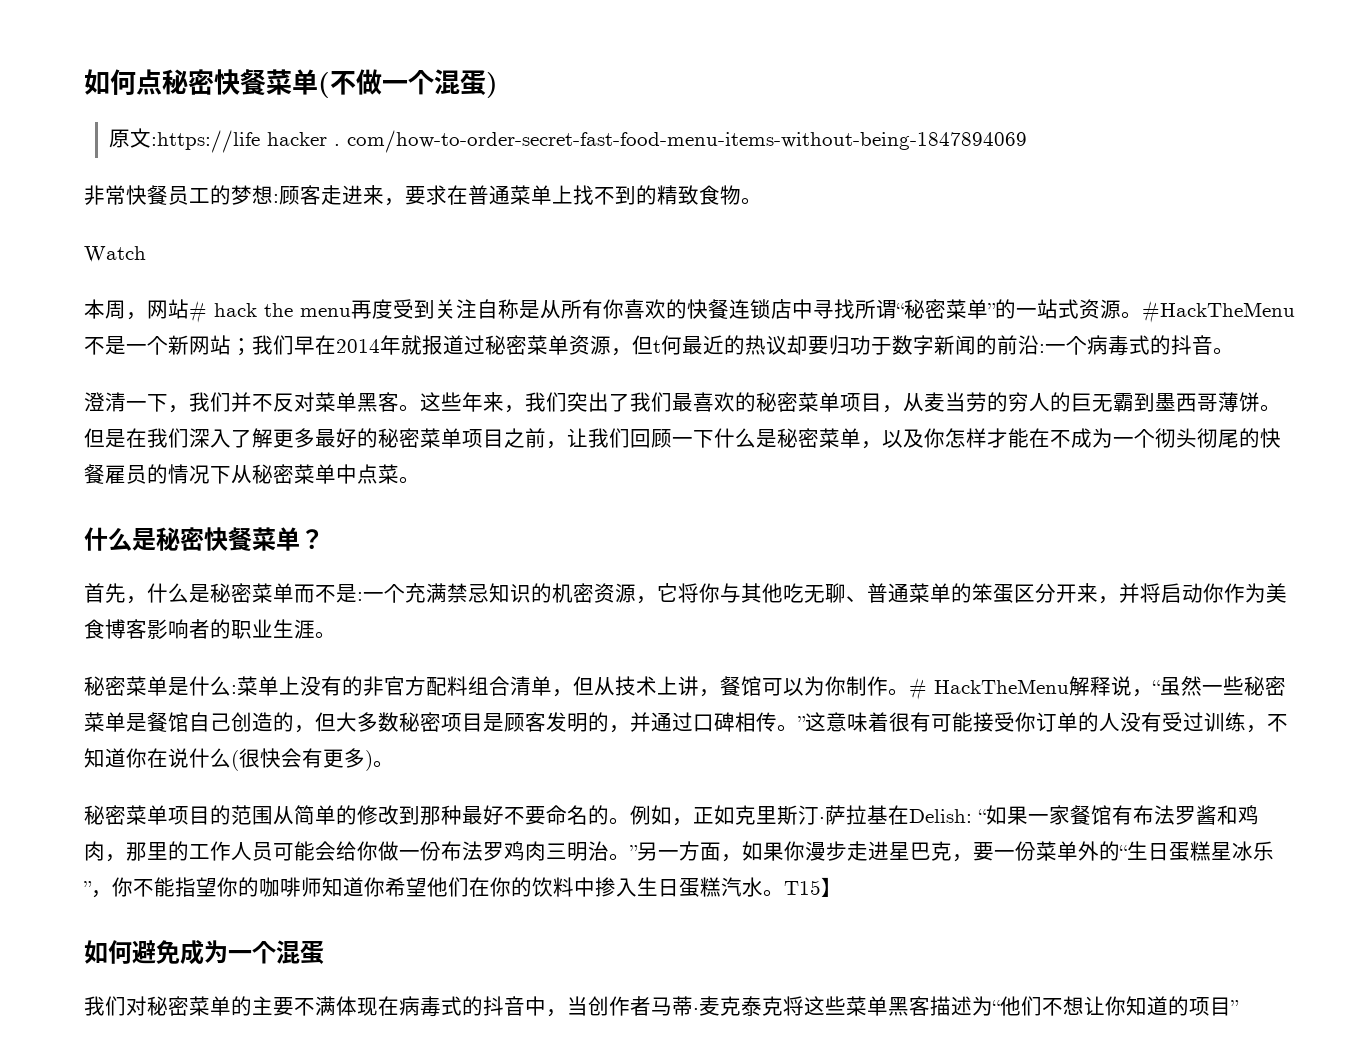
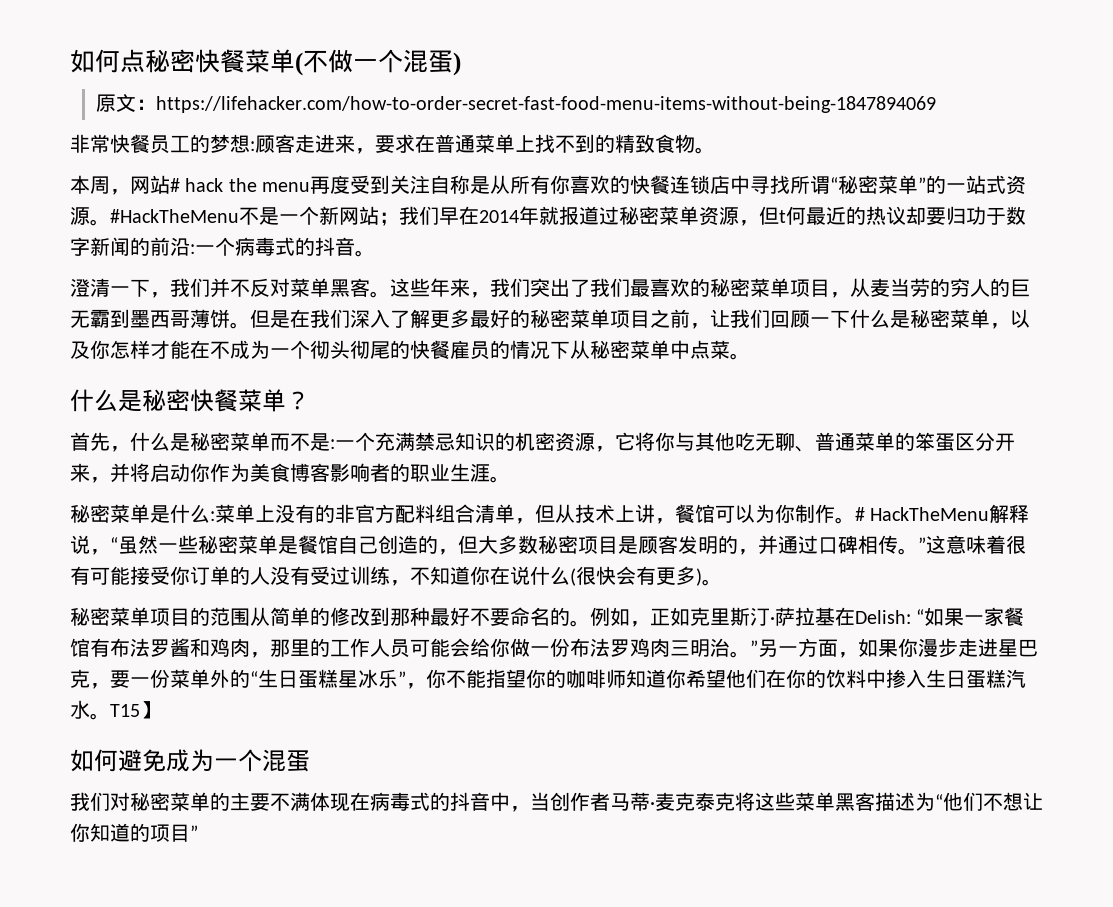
- 原文:https://life hacker . com/how-to-order-secret-fast-food-menu-items-without-being-1847894069
+ 原文：https://lifehacker.com/how-to-order-secret-fast-food-menu-items-without-being-1847894069
- Watch

